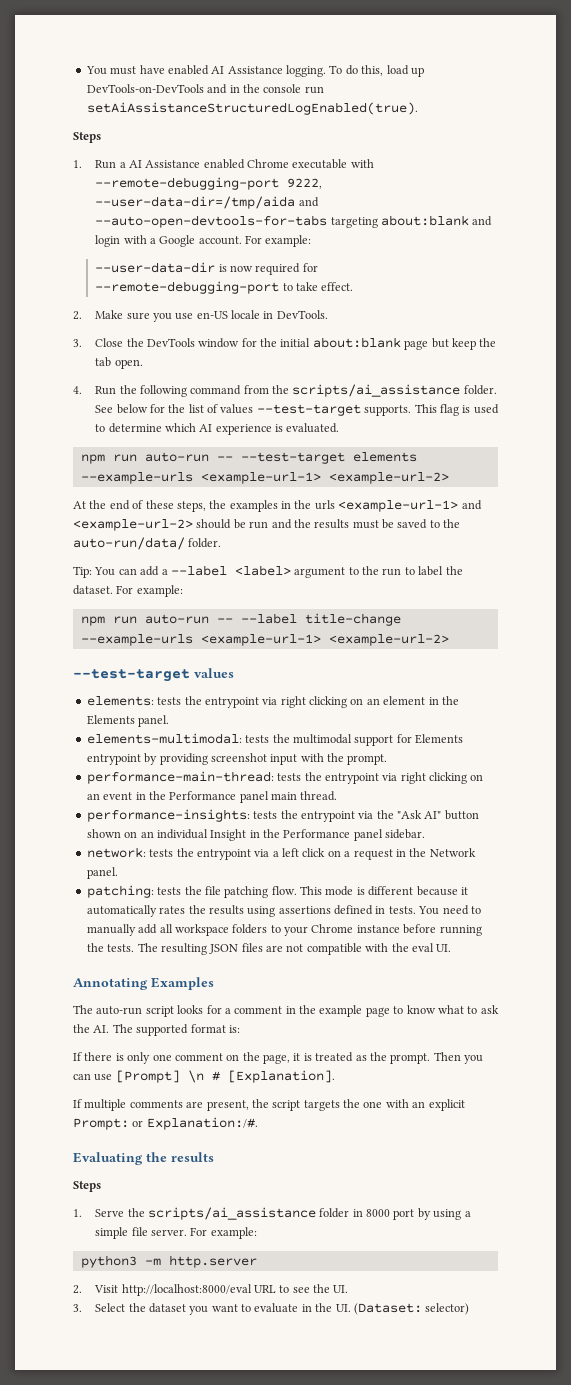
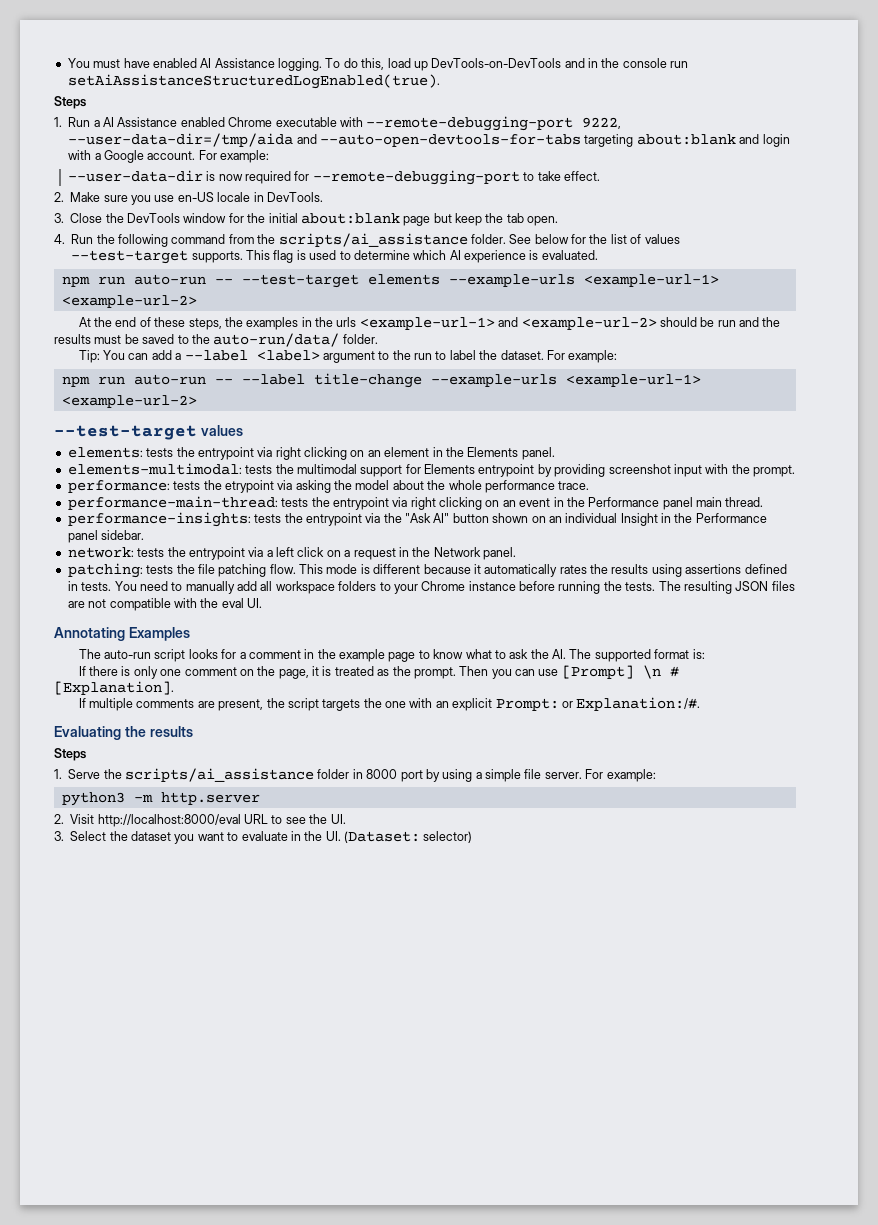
+ performance: tests the etrypoint via asking the model about the whole performance trace.

